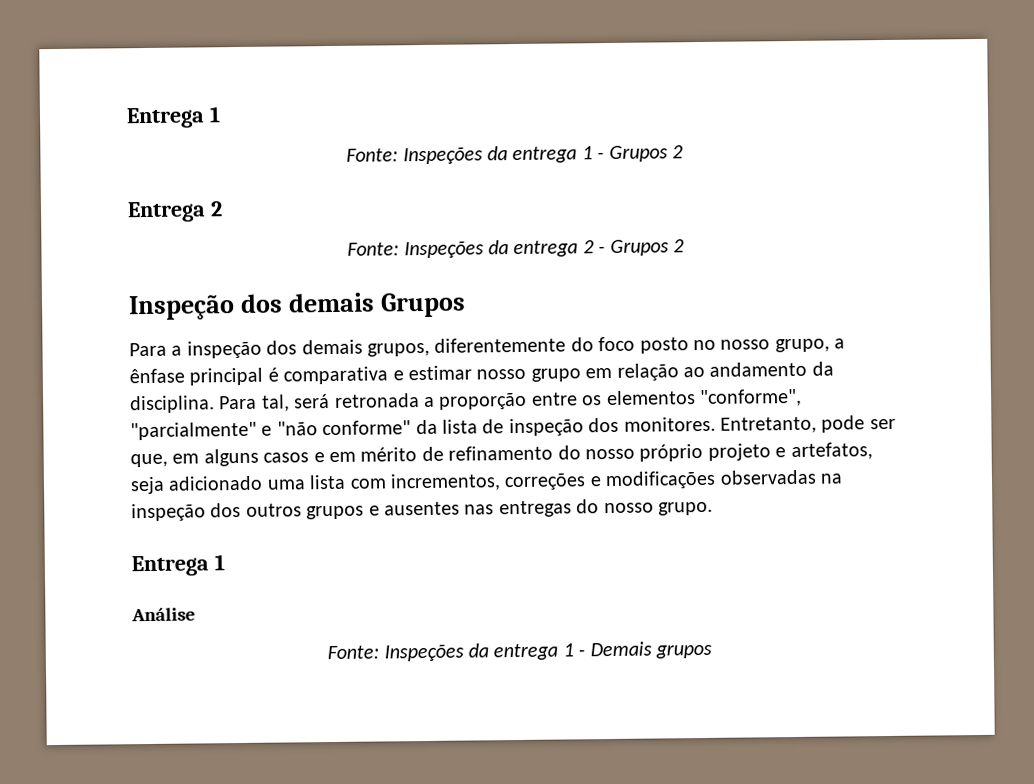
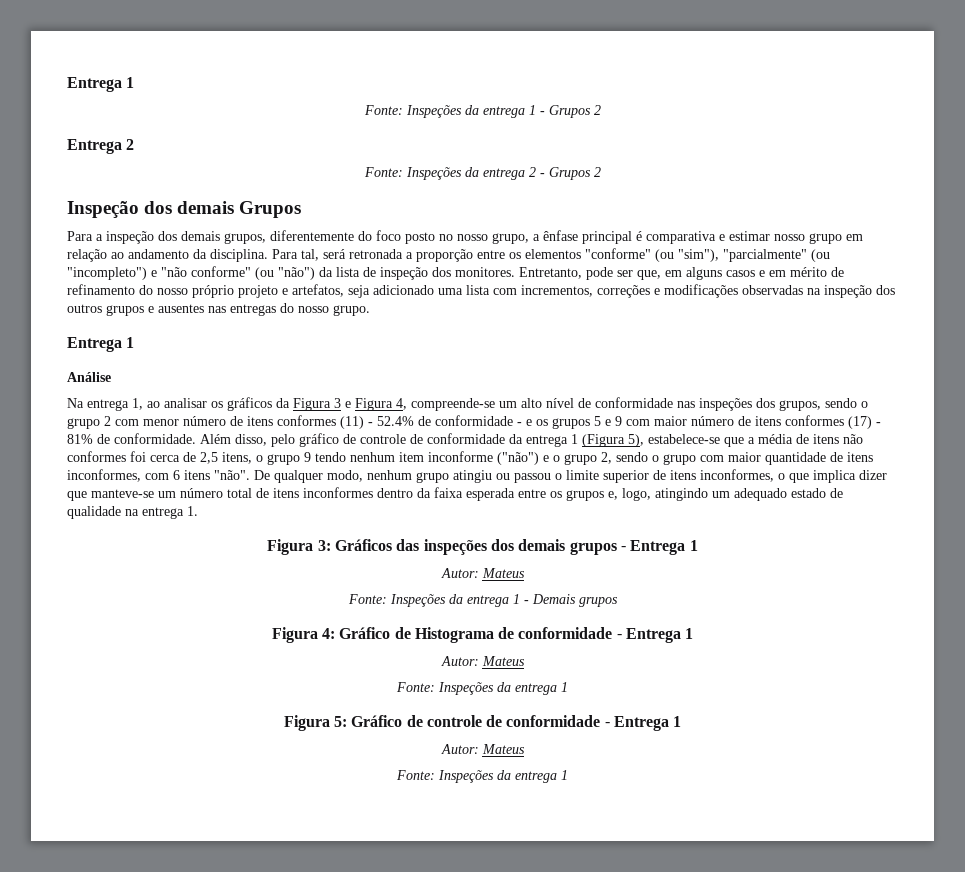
- Para tal, será retronada a proporção entre os elementos "conforme", "parcialmente" e "não conforme" da lista de inspeção dos monitores.
+ Para tal, será retronada a proporção entre os elementos "conforme" (ou "sim"), "parcialmente" (ou "incompleto") e "não conforme" (ou "não") da lista de inspeção dos monitores.
+ Na entrega 1, ao analisar os gráficos da Figura 3 e Figura 4, compreende-se um alto nível de conformidade nas inspeções dos grupos, sendo o grupo 2 com menor número de itens conformes (11) - 52.4% de conformidade - e os grupos 5 e 9 com maior número de itens conformes (17) - 81% de conformidade. Além disso, pelo gráfico de controle de conformidade da entrega 1 (Figura 5), estabelece-se que a média de itens não conformes foi cerca de 2,5 itens, o grupo 9 tendo nenhum item inconforme ("não") e o grupo 2, sendo o grupo com maior quantidade de itens inconformes, com 6 itens "não". De qualquer modo, nenhum grupo atingiu ou passou o limite superior de itens inconformes, o que implica dizer que manteve-se um número total de itens inconformes dentro da faixa esperada entre os grupos e, logo, atingindo um adequado estado de qualidade na entrega 1.
+ Figura 3: Gráficos das inspeções dos demais grupos - Entrega 1
+ Autor: Mateus
+ Figura 4: Gráfico de Histograma de conformidade - Entrega 1
+ Autor: Mateus
+ Fonte: Inspeções da entrega 1
+ Figura 5: Gráfico de controle de conformidade - Entrega 1
+ Autor: Mateus
+ Fonte: Inspeções da entrega 1

